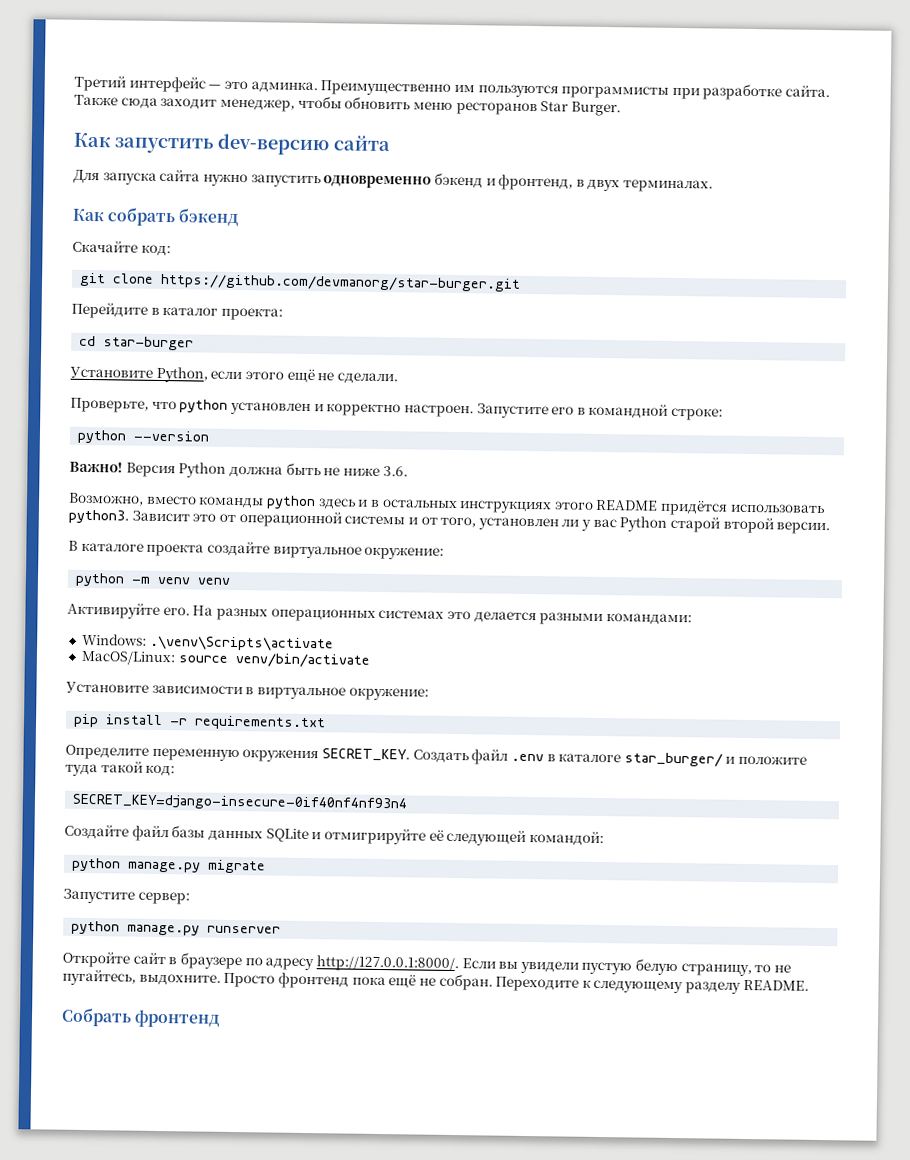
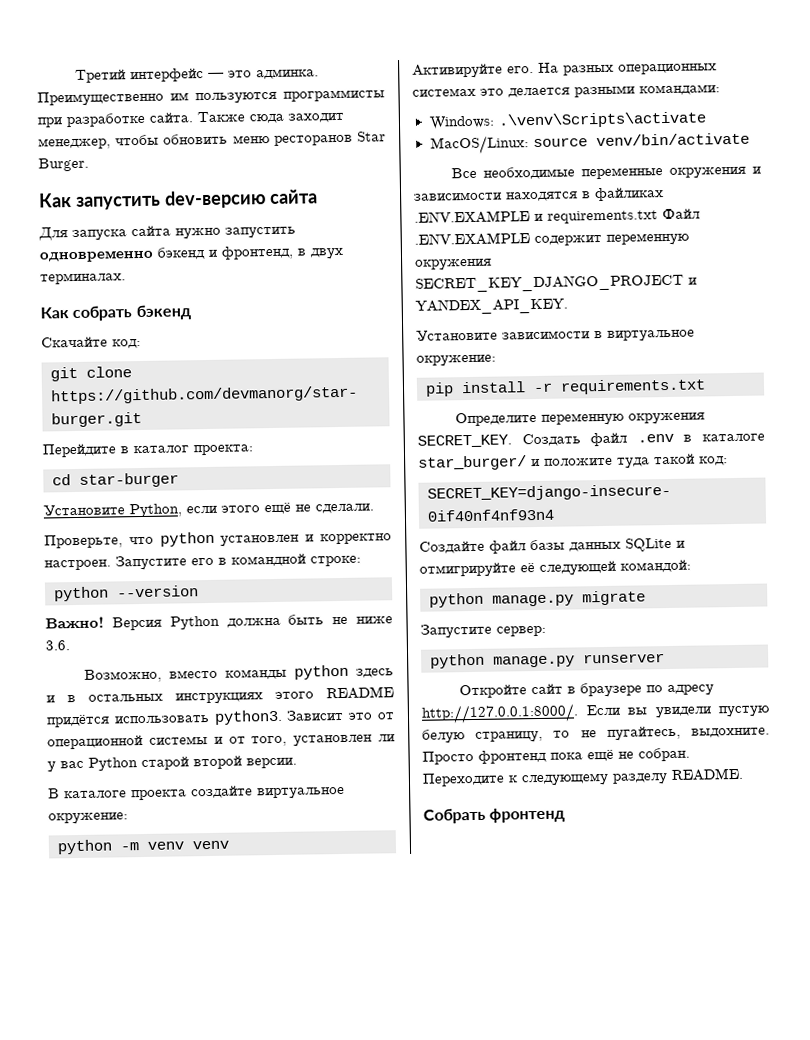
+ Все необходимые переменные окружения и зависимости находятся в файликах .ENV.EXAMPLE и requirements.txt Файл .ENV.EXAMPLE содержит переменную окружения SECRET_KEY_DJANGO_PROJECT и YANDEX_API_KEY.

